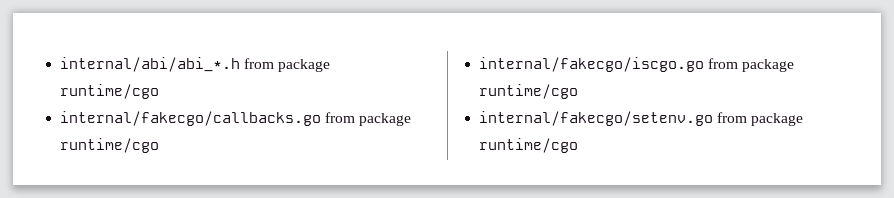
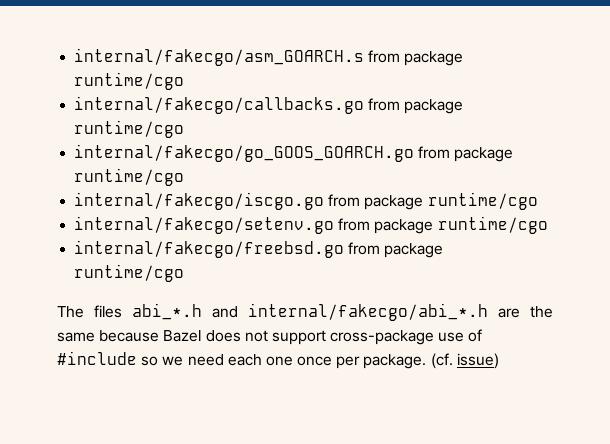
- internal/abi/abi_*.h from package runtime/cgo
+ internal/fakecgo/asm_GOARCH.s from package runtime/cgo
+ internal/fakecgo/go_GOOS_GOARCH.go from package runtime/cgo
+ internal/fakecgo/freebsd.go from package runtime/cgo
+ The files abi_*.h and internal/fakecgo/abi_*.h are the same because Bazel does not support cross-package use of #include so we need each one once per package. (cf. issue)

